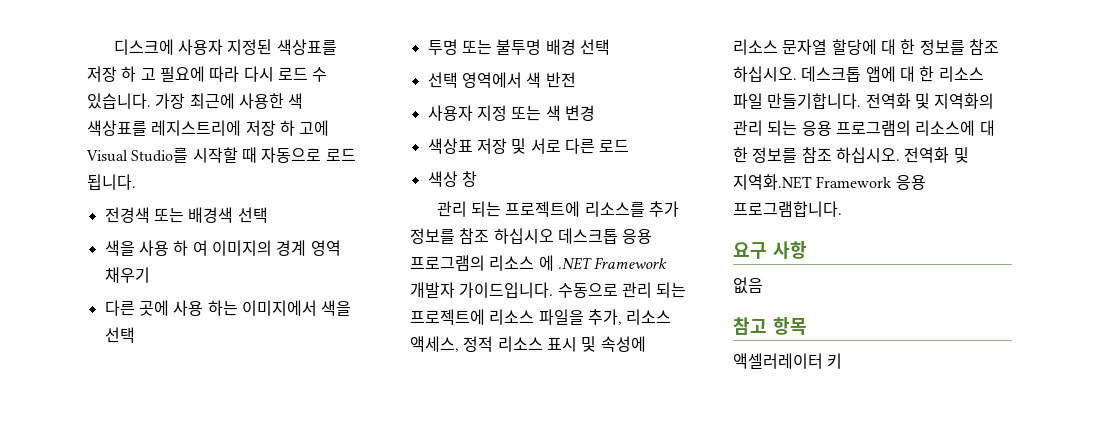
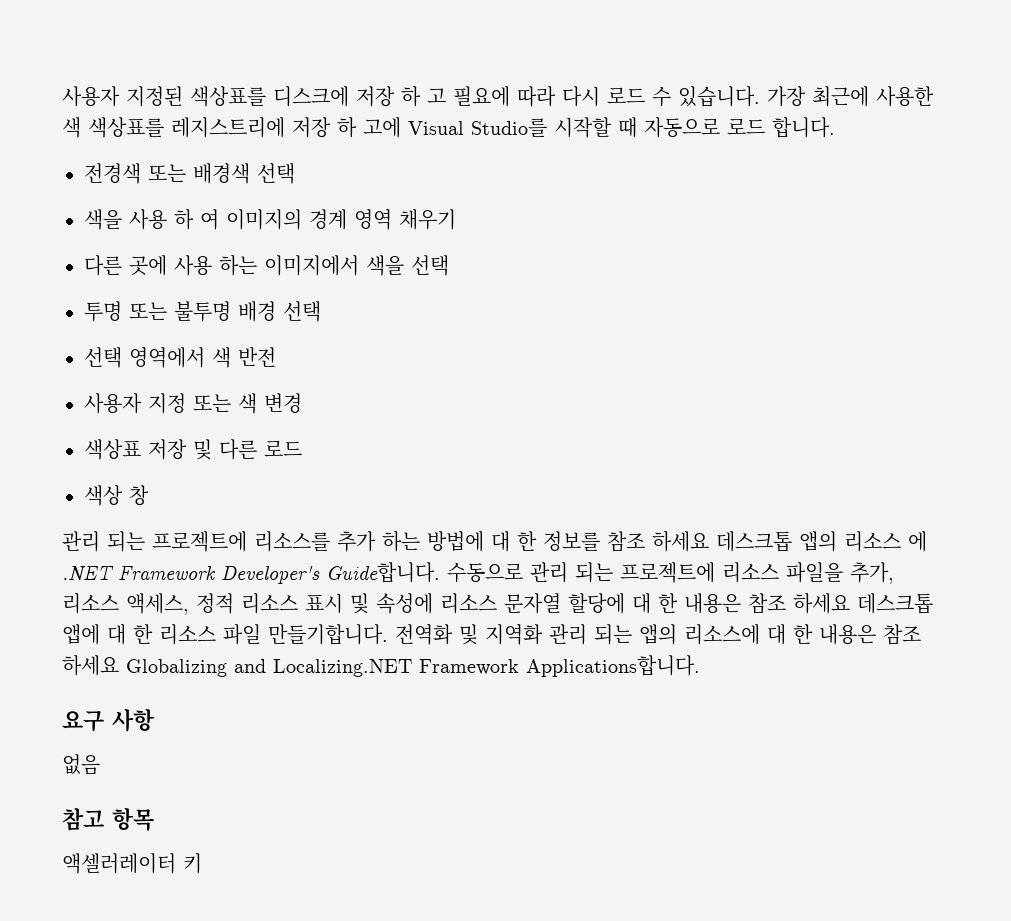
- 디스크에 사용자 지정된 색상표를 저장 하 고 필요에 따라 다시 로드 수 있습니다.
+ 사용자 지정된 색상표를 디스크에 저장 하 고 필요에 따라 다시 로드 수 있습니다.
- 가장 최근에 사용한 색 색상표를 레지스트리에 저장 하 고에 Visual Studio를 시작할 때 자동으로 로드 됩니다.
+ 가장 최근에 사용한 색 색상표를 레지스트리에 저장 하 고에 Visual Studio를 시작할 때 자동으로 로드 합니다.
- 색상표 저장 및 서로 다른 로드
+ 색상표 저장 및 다른 로드
- 관리 되는 프로젝트에 리소스를 추가 정보를 참조 하십시오 데스크톱 응용 프로그램의 리소스 에 .NET Framework 개발자 가이드입니다.
+ 관리 되는 프로젝트에 리소스를 추가 하는 방법에 대 한 정보를 참조 하세요 데스크톱 앱의 리소스 에 .NET Framework Developer's Guide합니다.
- 수동으로 관리 되는 프로젝트에 리소스 파일을 추가, 리소스 액세스, 정적 리소스 표시 및 속성에 리소스 문자열 할당에 대 한 정보를 참조 하십시오. 데스크톱 앱에 대 한 리소스 파일 만들기합니다.
+ 수동으로 관리 되는 프로젝트에 리소스 파일을 추가, 리소스 액세스, 정적 리소스 표시 및 속성에 리소스 문자열 할당에 대 한 내용은 참조 하세요 데스크톱 앱에 대 한 리소스 파일 만들기합니다.
- 전역화 및 지역화의 관리 되는 응용 프로그램의 리소스에 대 한 정보를 참조 하십시오. 전역화 및 지역화.NET Framework 응용 프로그램합니다.
+ 전역화 및 지역화 관리 되는 앱의 리소스에 대 한 내용은 참조 하세요 Globalizing and Localizing.NET Framework Applications합니다.

